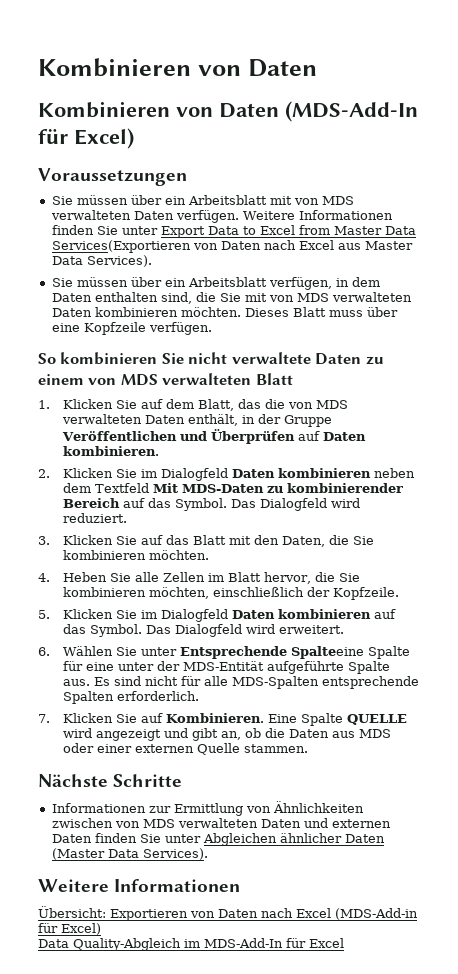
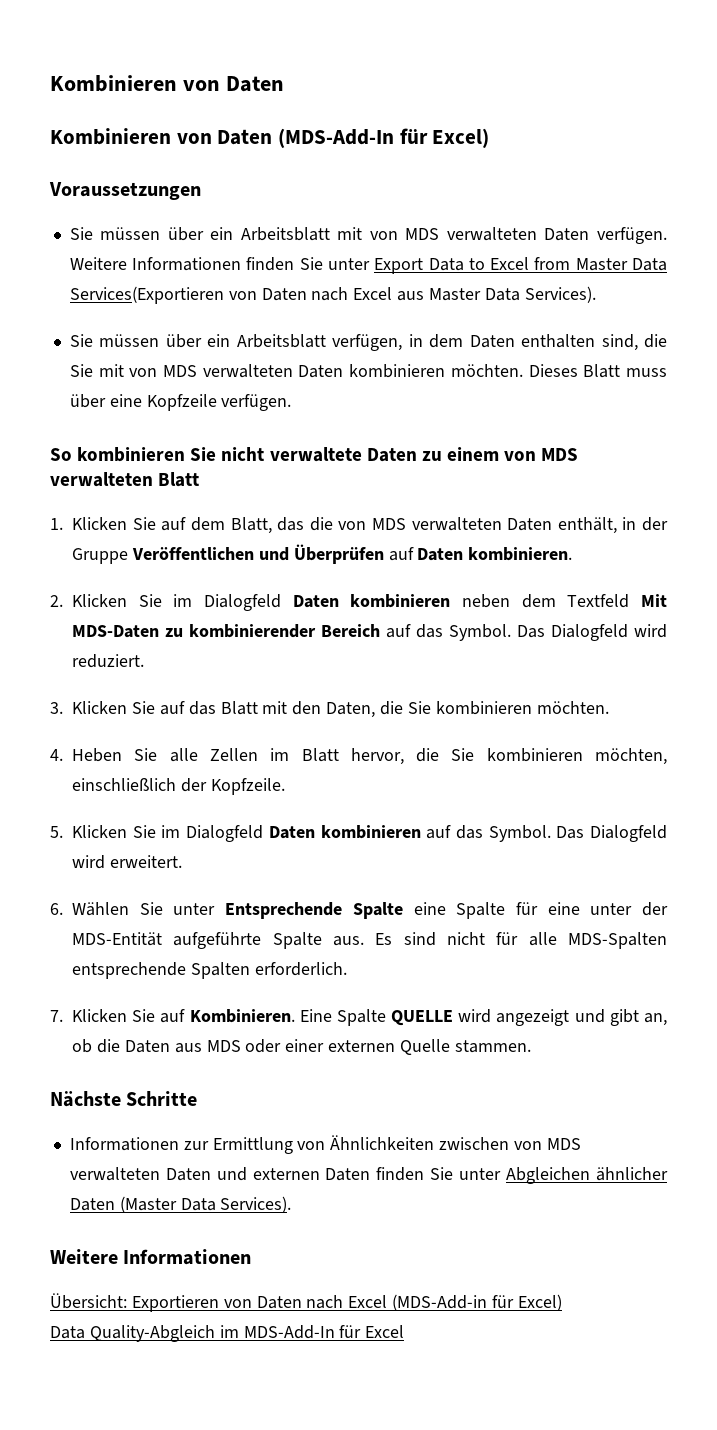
- 6. Wählen Sie unter Entsprechende Spalteeine Spalte für eine unter der MDS-Entität aufgeführte Spalte aus.
+ 6. Wählen Sie unter Entsprechende Spalte eine Spalte für eine unter der MDS-Entität aufgeführte Spalte aus.

